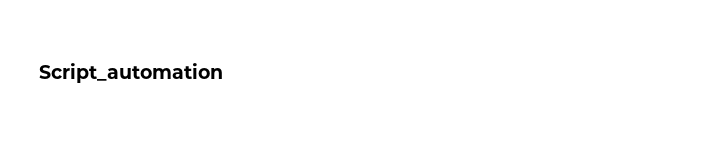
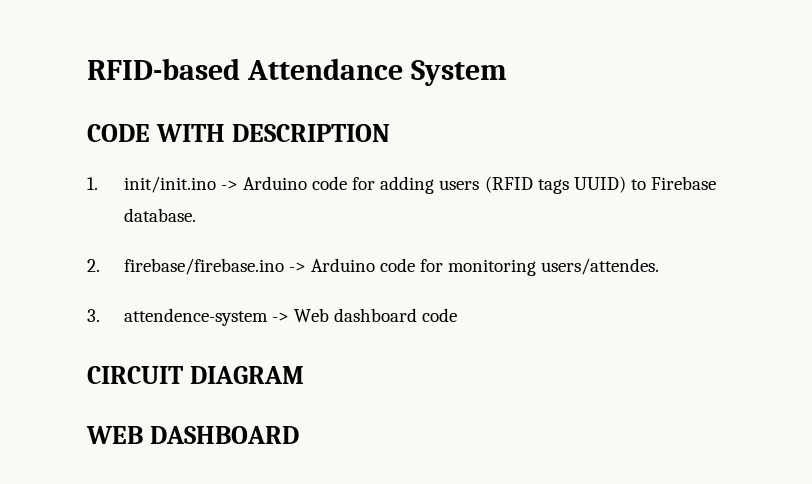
- Script_automation
+ RFID-based Attendance System
+ CODE WITH DESCRIPTION
+ 1. init/init.ino -> Arduino code for adding users (RFID tags UUID) to Firebase database.
+ 2. firebase/firebase.ino -> Arduino code for monitoring users/attendes.
+ 3. attendence-system -> Web dashboard code
+ CIRCUIT DIAGRAM
+ WEB DASHBOARD

